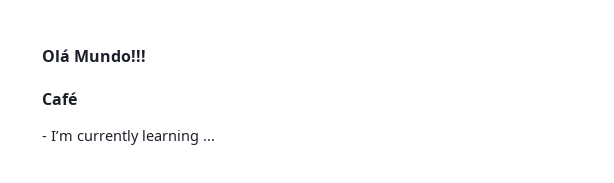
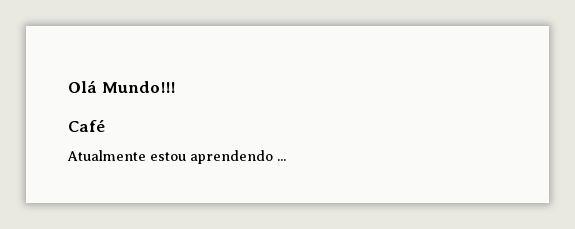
- - I’m currently learning ...
+ Atualmente estou aprendendo ...

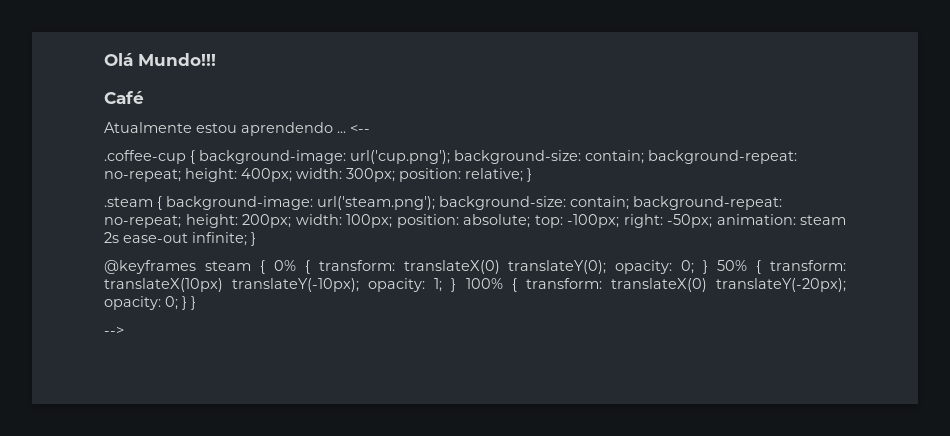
+ <--
+ .coffee-cup { background-image: url('cup.png'); background-size: contain; background-repeat: no-repeat; height: 400px; width: 300px; position: relative; }
+ .steam { background-image: url('steam.png'); background-size: contain; background-repeat: no-repeat; height: 200px; width: 100px; position: absolute; top: -100px; right: -50px; animation: steam 2s ease-out infinite; }
+ @keyframes steam { 0% { transform: translateX(0) translateY(0); opacity: 0; } 50% { transform: translateX(10px) translateY(-10px); opacity: 1; } 100% { transform: translateX(0) translateY(-20px); opacity: 0; } }
+ -->

